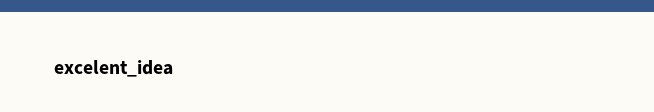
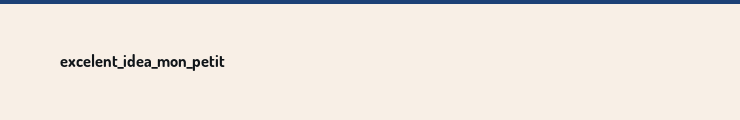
- excelent_idea
+ excelent_idea_mon_petit

